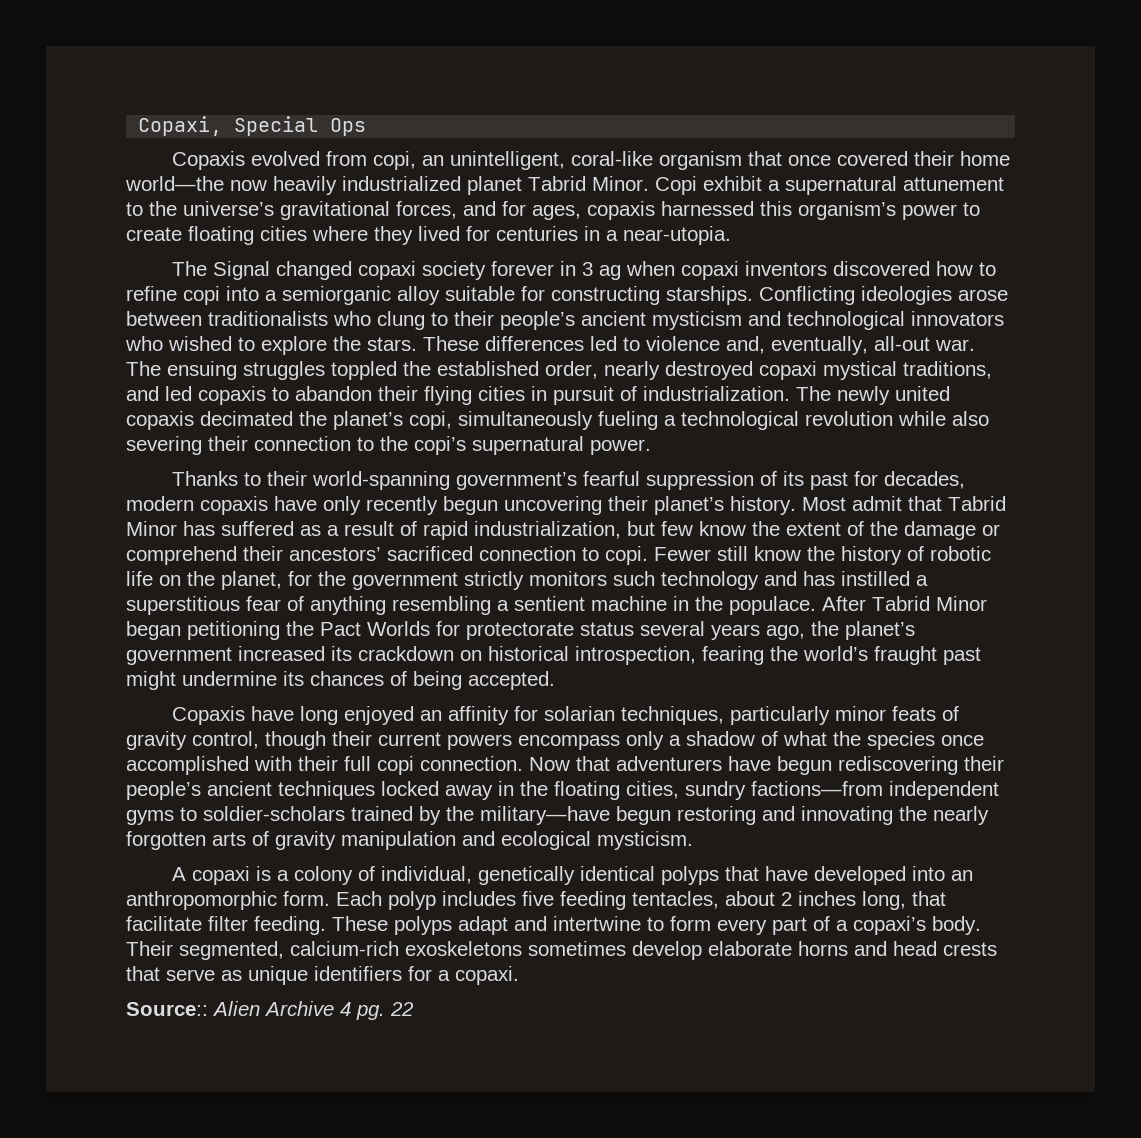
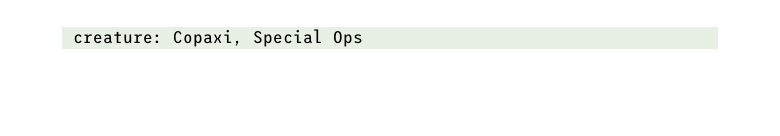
- Copaxi, Special Ops
+ creature: Copaxi, Special Ops
- Copaxis evolved from copi, an unintelligent, coral-like organism that once covered their home world—the now heavily industrialized planet Tabrid Minor. Copi exhibit a supernatural attunement to the universe’s gravitational forces, and for ages, copaxis harnessed this organism’s power to create floating cities where they lived for centuries in a near-utopia.
- The Signal changed copaxi society forever in 3 ag when copaxi inventors discovered how to refine copi into a semiorganic alloy suitable for constructing starships. Conflicting ideologies arose between traditionalists who clung to their people’s ancient mysticism and technological innovators who wished to explore the stars. These differences led to violence and, eventually, all-out war. The ensuing struggles toppled the established order, nearly destroyed copaxi mystical traditions, and led copaxis to abandon their flying cities in pursuit of industrialization. The newly united copaxis decimated the planet’s copi, simultaneously fueling a technological revolution while also severing their connection to the copi’s supernatural power.
- Thanks to their world-spanning government’s fearful suppression of its past for decades, modern copaxis have only recently begun uncovering their planet’s history. Most admit that Tabrid Minor has suffered as a result of rapid industrialization, but few know the extent of the damage or comprehend their ancestors’ sacrificed connection to copi. Fewer still know the history of robotic life on the planet, for the government strictly monitors such technology and has instilled a superstitious fear of anything resembling a sentient machine in the populace. After Tabrid Minor began petitioning the Pact Worlds for protectorate status several years ago, the planet’s government increased its crackdown on historical introspection, fearing the world’s fraught past might undermine its chances of being accepted.
- Copaxis have long enjoyed an affinity for solarian techniques, particularly minor feats of gravity control, though their current powers encompass only a shadow of what the species once accomplished with their full copi connection. Now that adventurers have begun rediscovering their people’s ancient techniques locked away in the floating cities, sundry factions—from independent gyms to soldier-scholars trained by the military—have begun restoring and innovating the nearly forgotten arts of gravity manipulation and ecological mysticism.
- A copaxi is a colony of individual, genetically identical polyps that have developed into an anthropomorphic form. Each polyp includes five feeding tentacles, about 2 inches long, that facilitate filter feeding. These polyps adapt and intertwine to form every part of a copaxi’s body. Their segmented, calcium-rich exoskeletons sometimes develop elaborate horns and head crests that serve as unique identifiers for a copaxi.
- Source:: Alien Archive 4 pg. 22

